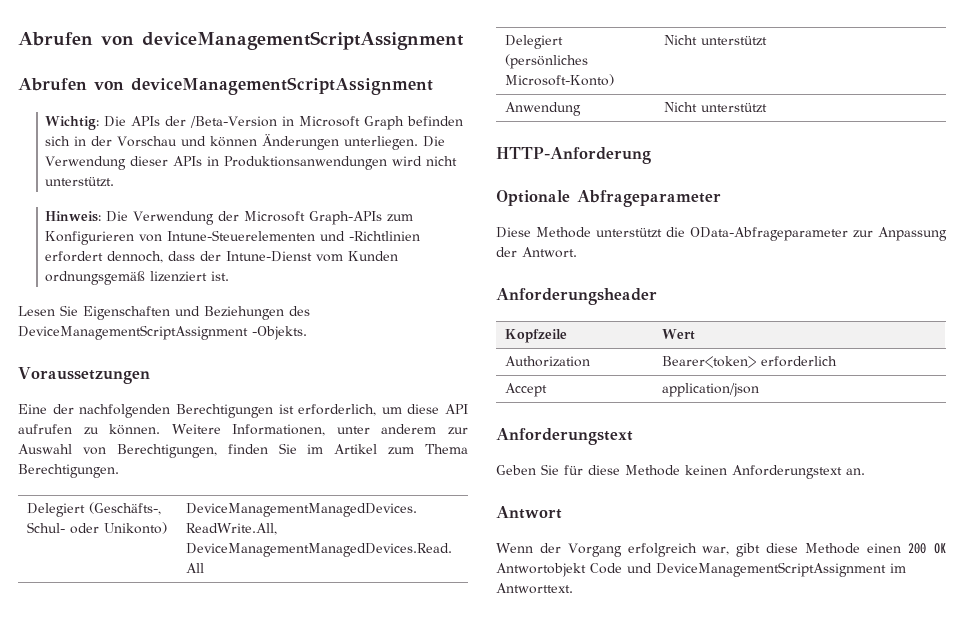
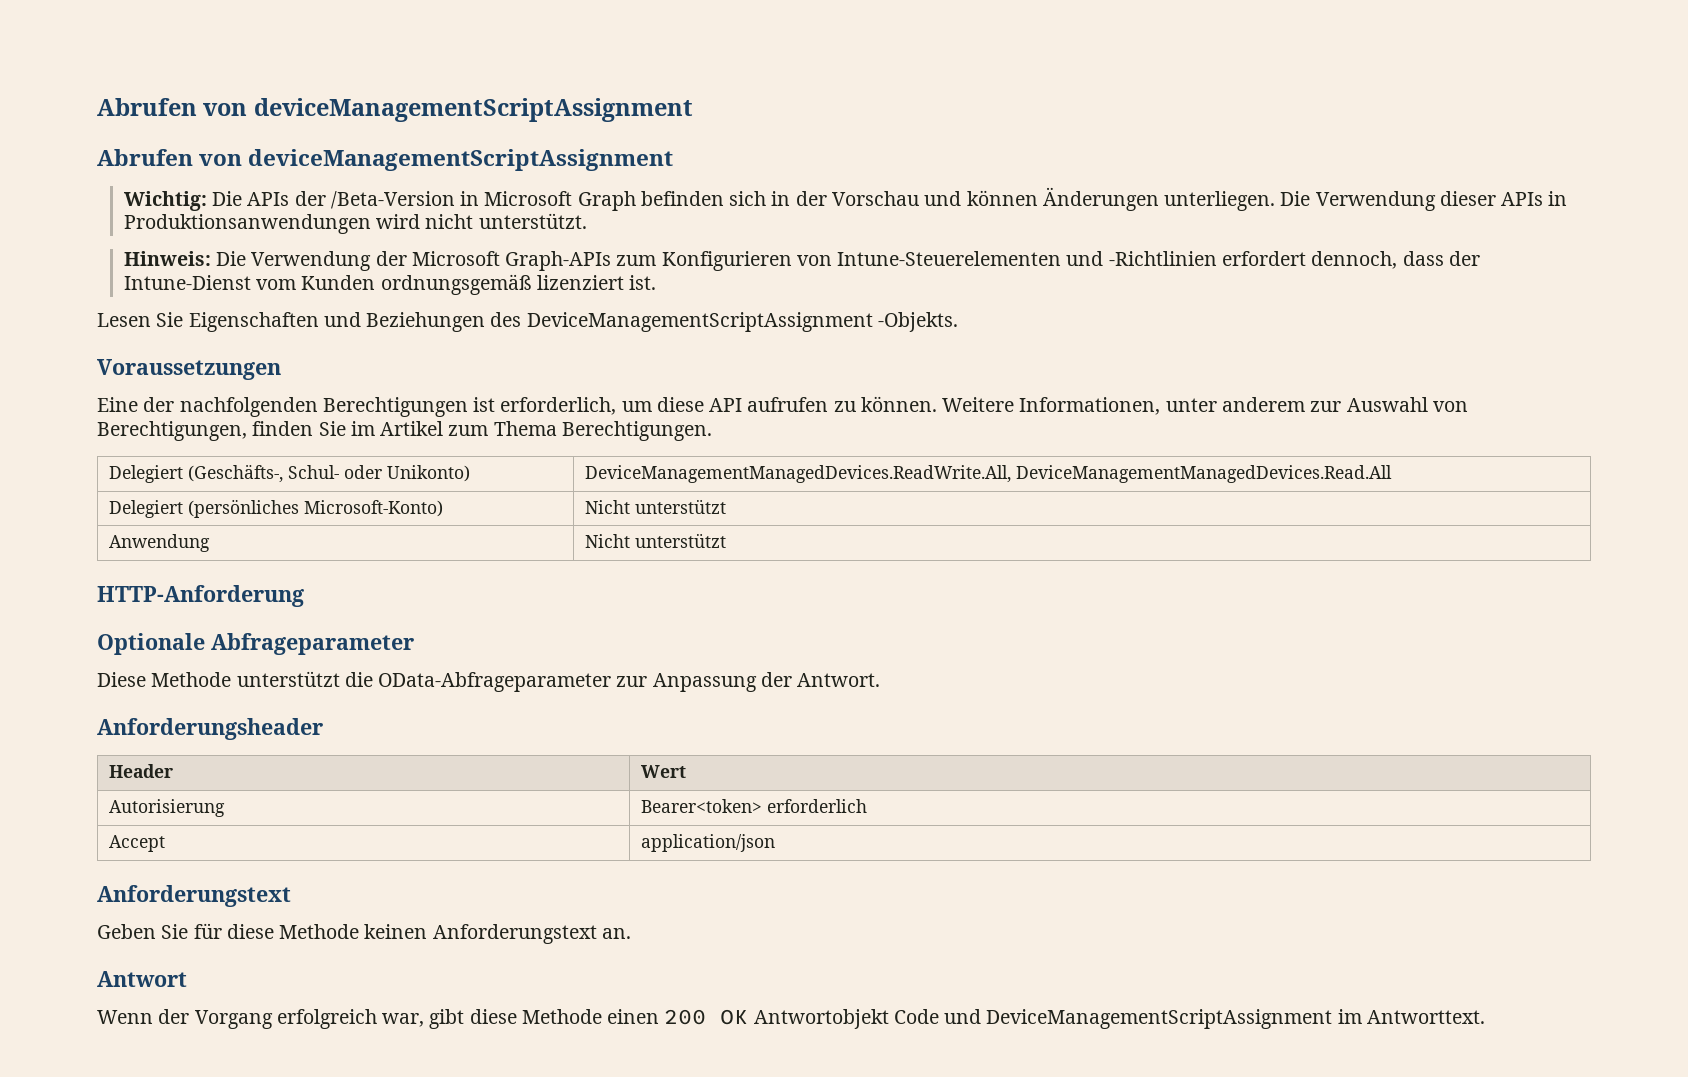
- Kopfzeile | Wert
+ Header | Wert
- Authorization | Bearer<token> erforderlich
+ Autorisierung | Bearer<token> erforderlich

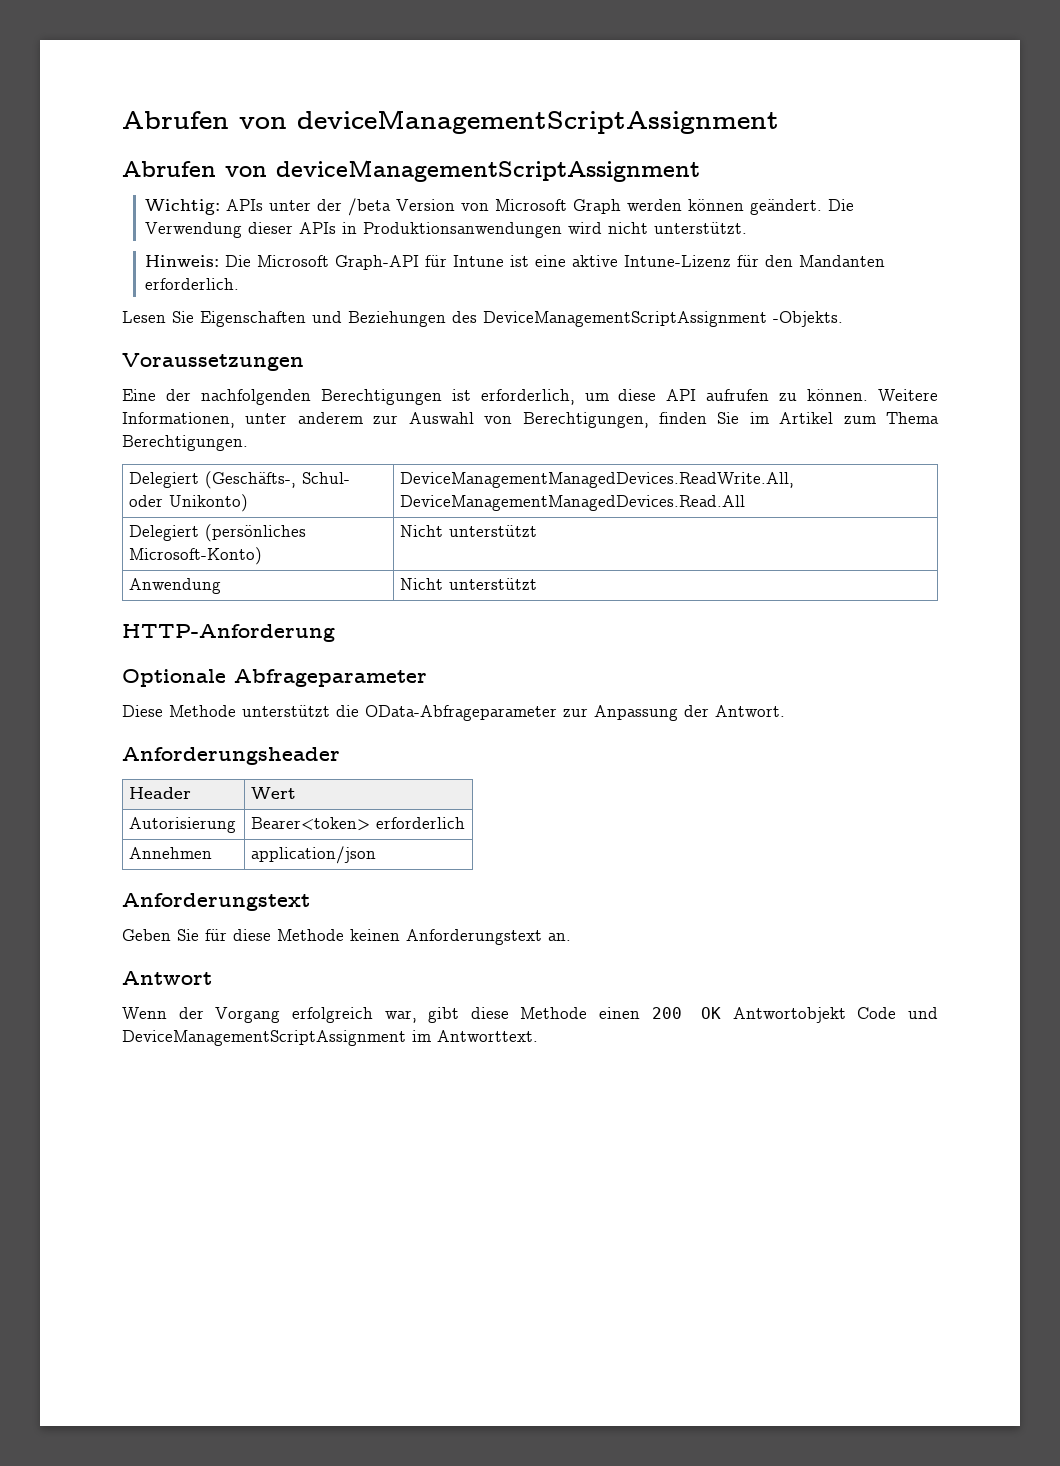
- Wichtig: Die APIs der /Beta-Version in Microsoft Graph befinden sich in der Vorschau und können Änderungen unterliegen.
+ Wichtig: APIs unter der /beta Version von Microsoft Graph werden können geändert.
- Hinweis: Die Verwendung der Microsoft Graph-APIs zum Konfigurieren von Intune-Steuerelementen und -Richtlinien erfordert dennoch, dass der Intune-Dienst vom Kunden ordnungsgemäß lizenziert ist.
+ Hinweis: Die Microsoft Graph-API für Intune ist eine aktive Intune-Lizenz für den Mandanten erforderlich.
- Accept | application/json
+ Annehmen | application/json

